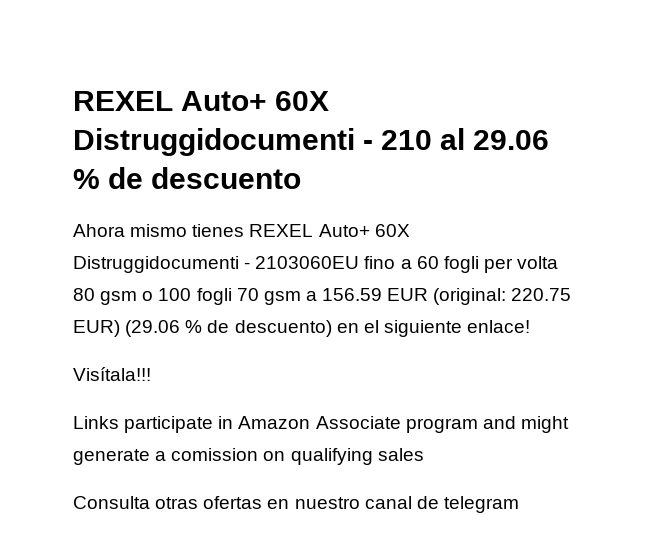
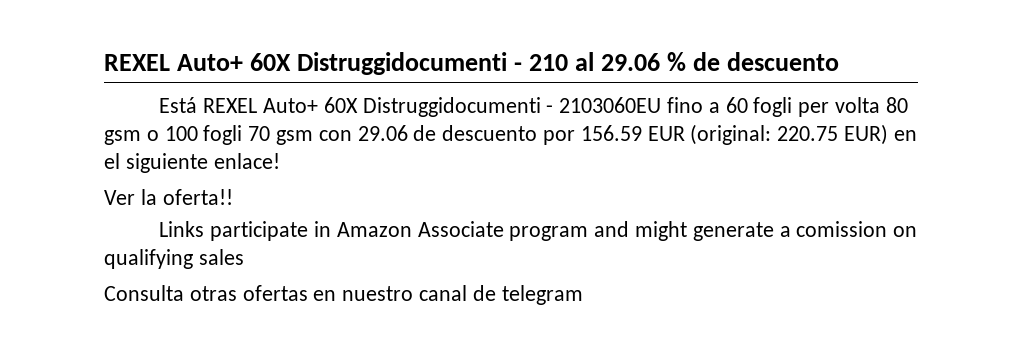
- Ahora mismo tienes REXEL Auto+ 60X Distruggidocumenti - 2103060EU fino a 60 fogli per volta 80 gsm o 100 fogli 70 gsm a 156.59 EUR (original: 220.75 EUR) (29.06 % de descuento) en el siguiente enlace!
+ Está REXEL Auto+ 60X Distruggidocumenti - 2103060EU fino a 60 fogli per volta 80 gsm o 100 fogli 70 gsm con 29.06 de descuento por 156.59 EUR (original: 220.75 EUR) en el siguiente enlace!
- Visítala!!!
+ Ver la oferta!!

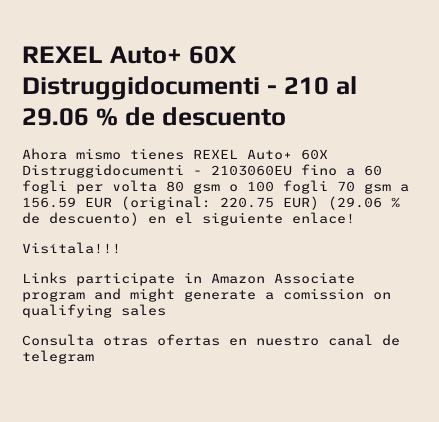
- Está REXEL Auto+ 60X Distruggidocumenti - 2103060EU fino a 60 fogli per volta 80 gsm o 100 fogli 70 gsm con 29.06 de descuento por 156.59 EUR (original: 220.75 EUR) en el siguiente enlace!
+ Ahora mismo tienes REXEL Auto+ 60X Distruggidocumenti - 2103060EU fino a 60 fogli per volta 80 gsm o 100 fogli 70 gsm a 156.59 EUR (original: 220.75 EUR) (29.06 % de descuento) en el siguiente enlace!
- Ver la oferta!!
+ Visítala!!!

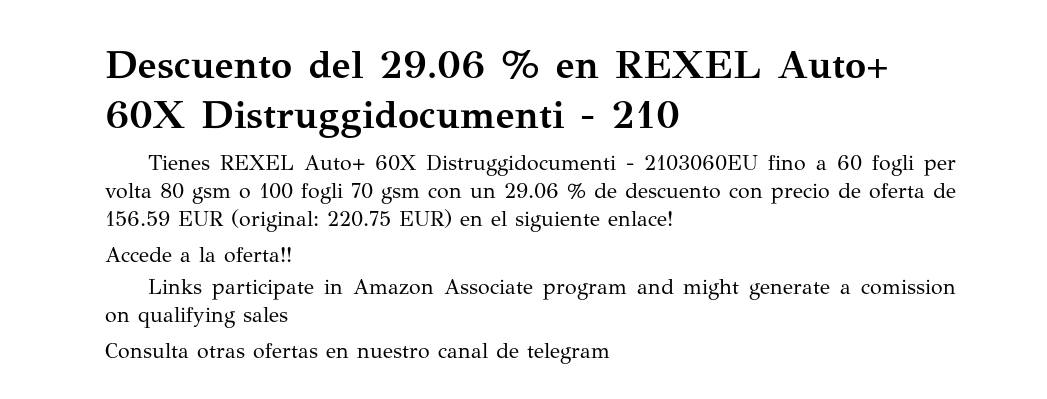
- REXEL Auto+ 60X Distruggidocumenti - 210 al 29.06 % de descuento
- Ahora mismo tienes REXEL Auto+ 60X Distruggidocumenti - 2103060EU fino a 60 fogli per volta 80 gsm o 100 fogli 70 gsm a 156.59 EUR (original: 220.75 EUR) (29.06 % de descuento) en el siguiente enlace!
+ Descuento del 29.06 % en REXEL Auto+ 60X Distruggidocumenti - 210
+ Tienes REXEL Auto+ 60X Distruggidocumenti - 2103060EU fino a 60 fogli per volta 80 gsm o 100 fogli 70 gsm con un 29.06 % de descuento con precio de oferta de 156.59 EUR (original: 220.75 EUR) en el siguiente enlace!
- Visítala!!!
+ Accede a la oferta!!

